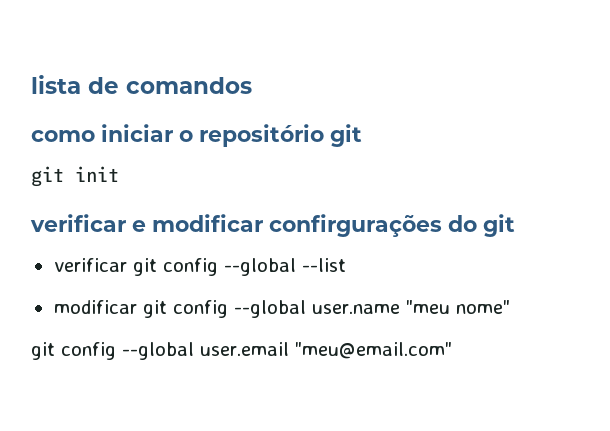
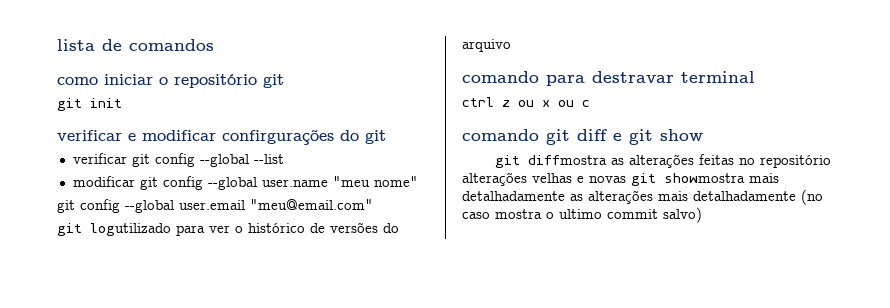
+ git logutilizado para ver o histórico de versões do arquivo
+ comando para destravar terminal
+ ctrl z ou x ou c
+ comando git diff e git show
+ git diffmostra as alterações feitas no repositório alterações velhas e novas git showmostra mais detalhadamente as alterações mais detalhadamente (no caso mostra o ultimo commit salvo)

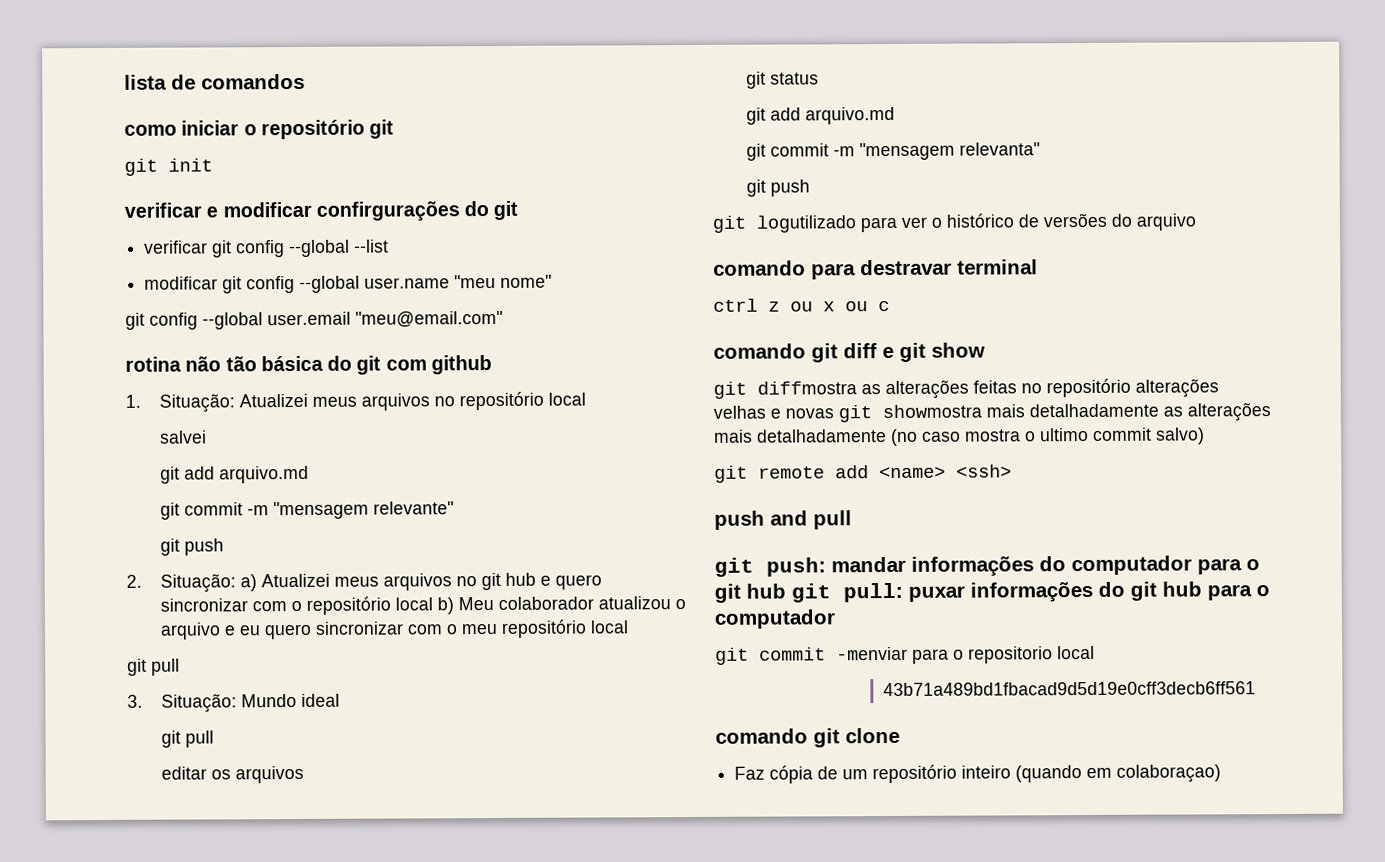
+ rotina não tão básica do git com github
+ 1. Situação: Atualizei meus arquivos no repositório local
+ salvei
+ git add arquivo.md
+ git commit -m "mensagem relevante"
+ git push
+ 2. Situação: a) Atualizei meus arquivos no git hub e quero sincronizar com o repositório local b) Meu colaborador atualizou o arquivo e eu quero sincronizar com o meu repositório local
+ git pull
+ 3. Situação: Mundo ideal
+ git pull
+ editar os arquivos
+ git status
+ git add arquivo.md
+ git commit -m "mensagem relevanta"
+ git push
+ git remote add <name> <ssh>
+ push and pull
+ git push: mandar informações do computador para o git hub git pull: puxar informações do git hub para o computador
+ git commit -menviar para o repositorio local
+ 43b71a489bd1fbacad9d5d19e0cff3decb6ff561
+ comando git clone
+ Faz cópia de um repositório inteiro (quando em colaboraçao)

